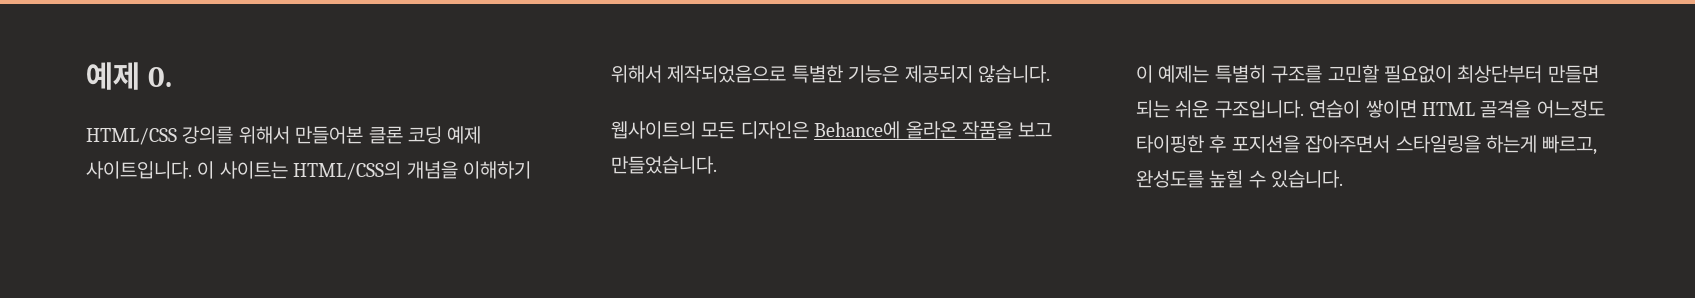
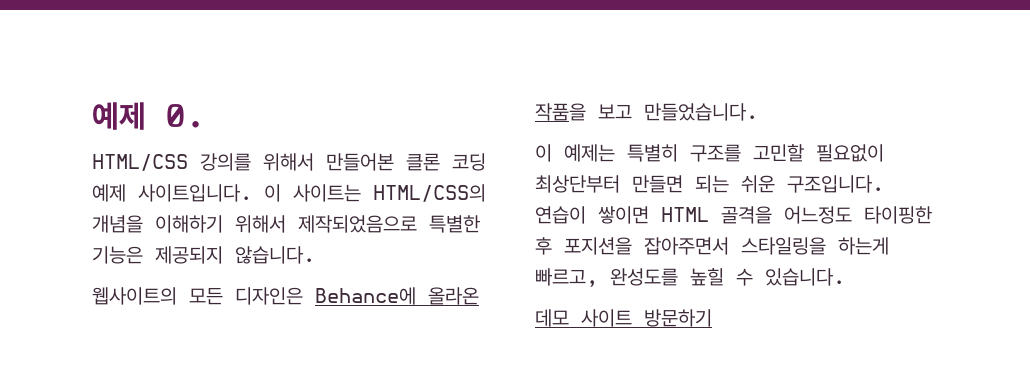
+ 데모 사이트 방문하기

